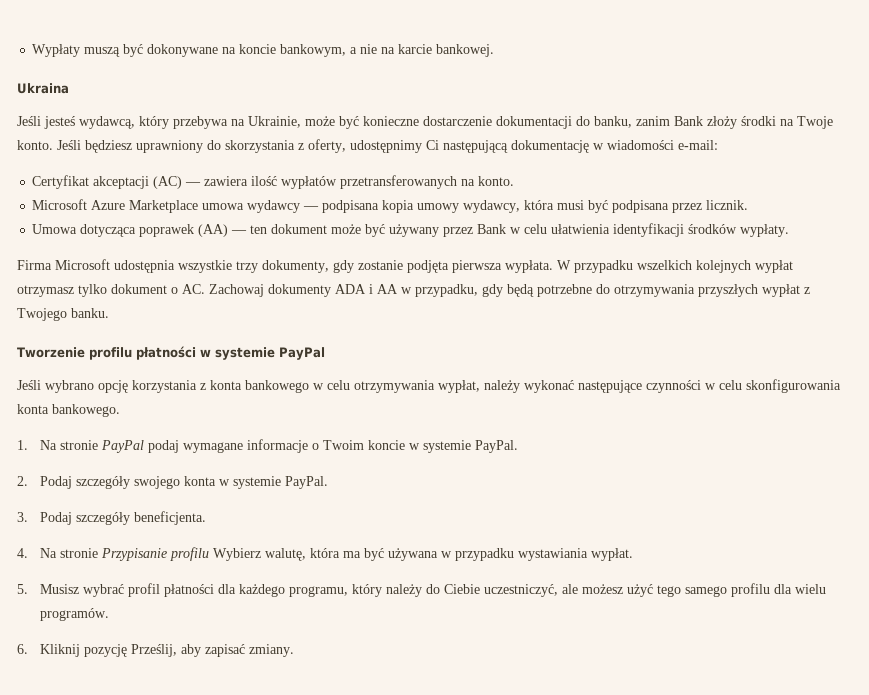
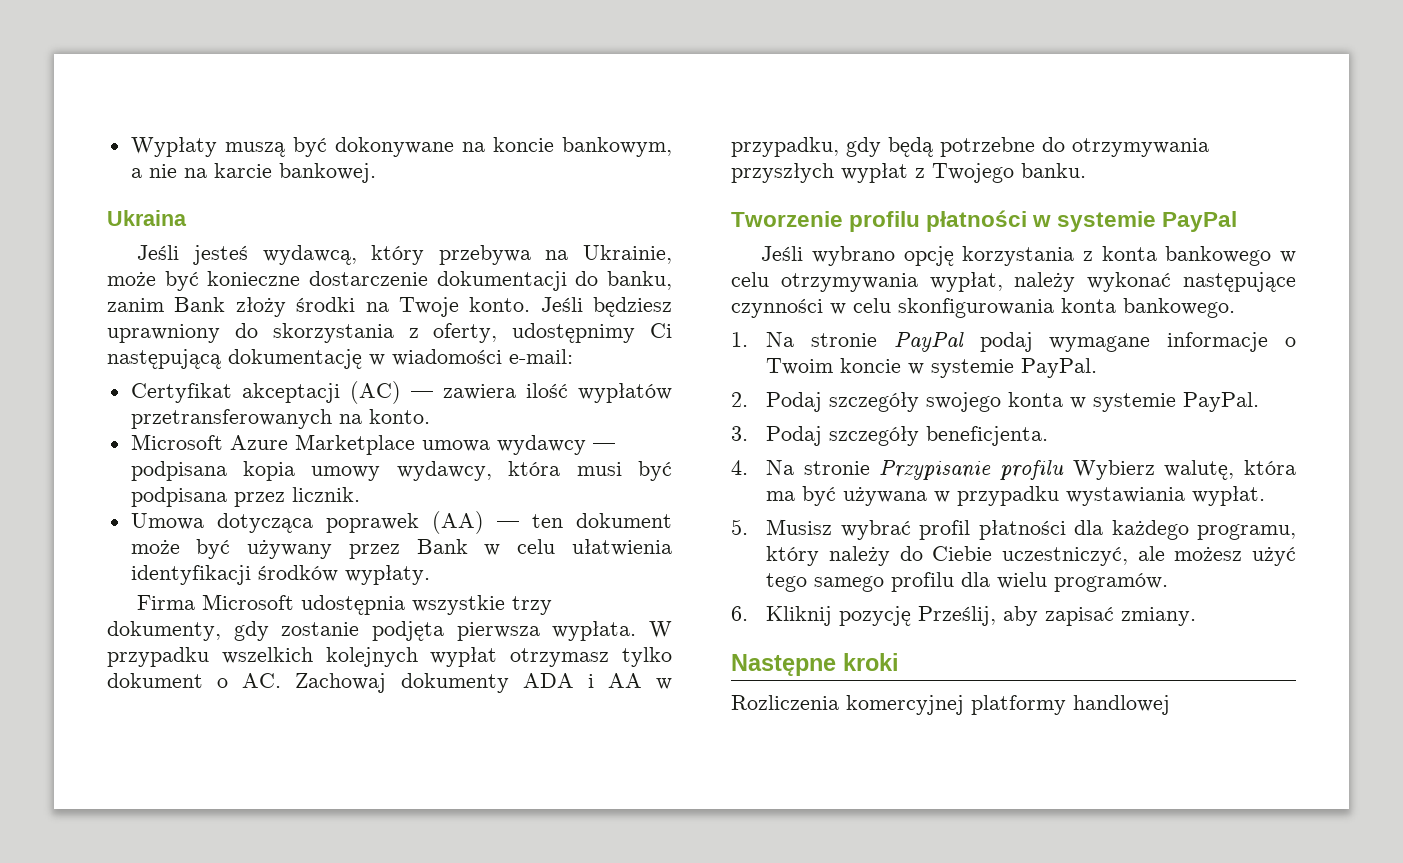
+ Następne kroki
+ Rozliczenia komercyjnej platformy handlowej

